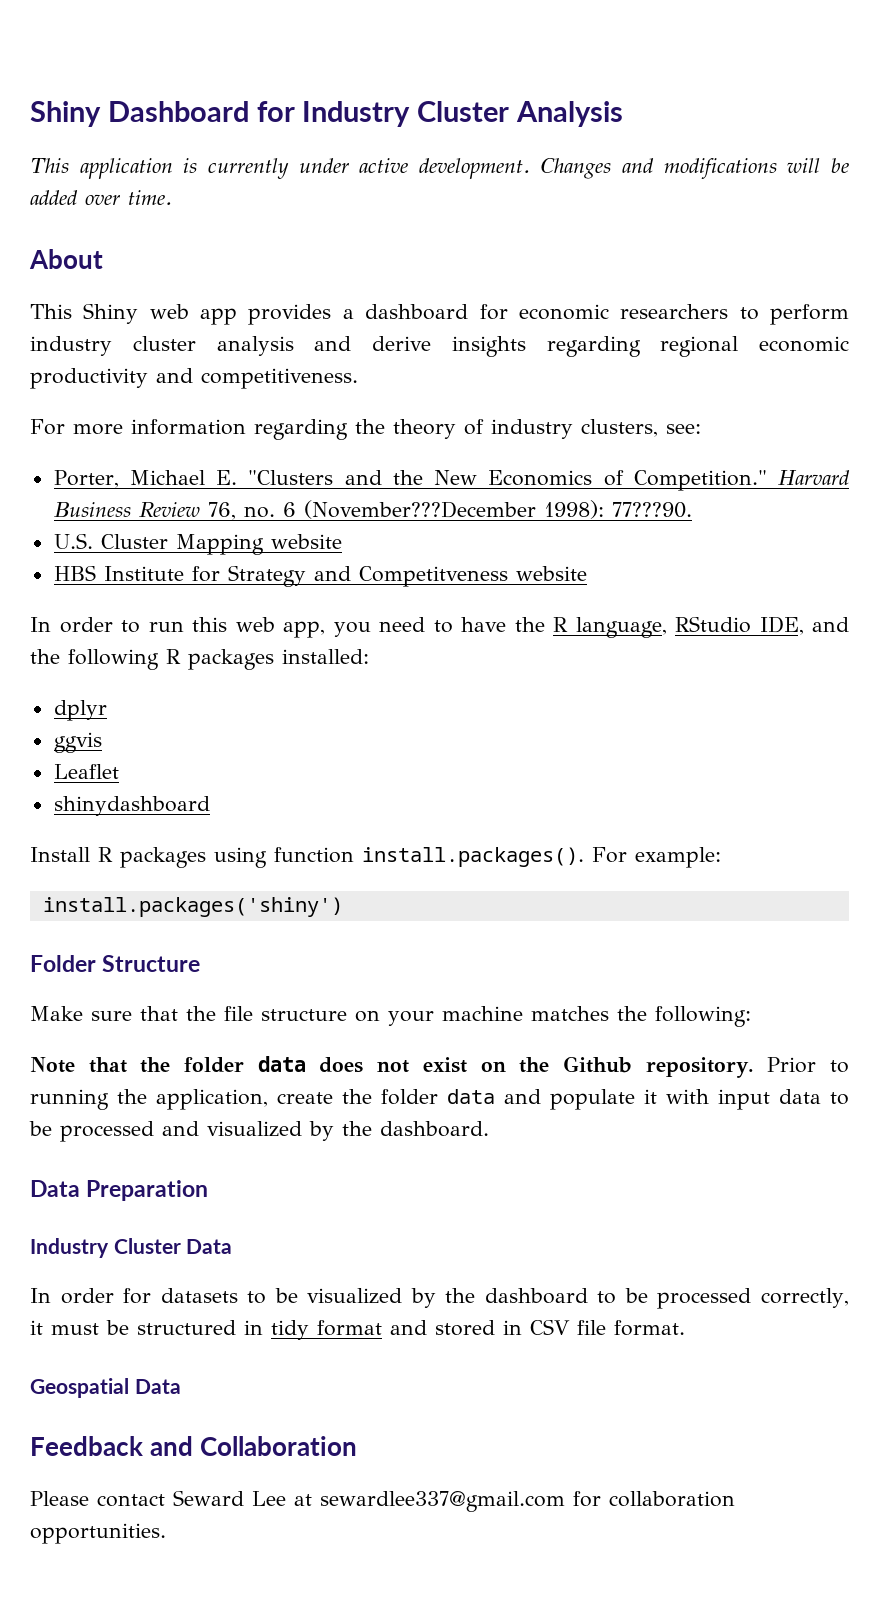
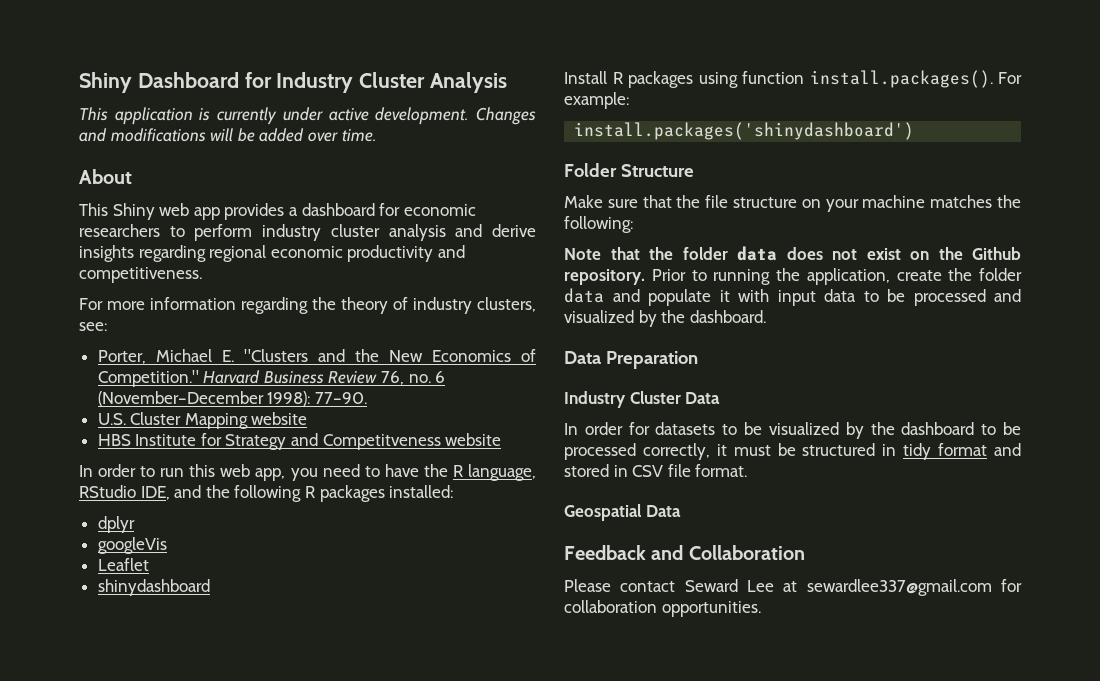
- Harvard Business Review 76, no. 6 (November???December 1998): 77???90.
+ Harvard Business Review 76, no. 6 (November–December 1998): 77–90.
- ggvis
+ googleVis
- install.packages('shiny')
+ install.packages('shinydashboard')

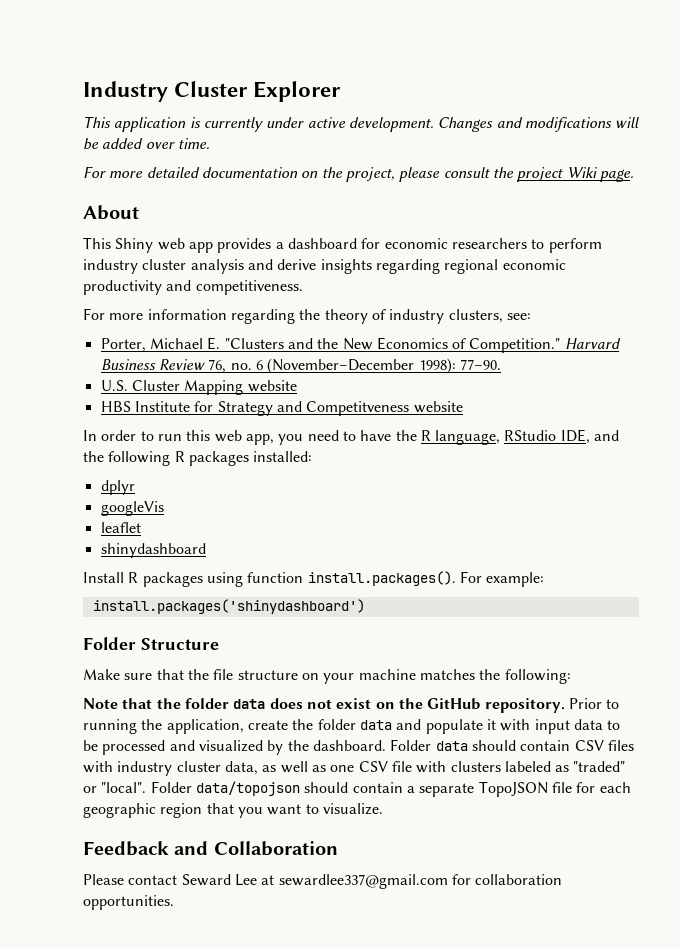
- Shiny Dashboard for Industry Cluster Analysis
+ Industry Cluster Explorer
+ For more detailed documentation on the project, please consult the project Wiki page.
- Leaflet
+ leaflet
- Note that the folder data does not exist on the Github repository.
+ Note that the folder data does not exist on the GitHub repository.
- Prior to running the application, create the folder data and populate it with input data to be processed and visualized by the dashboard.
- Data Preparation
- Industry Cluster Data
- In order for datasets to be visualized by the dashboard to be processed correctly, it must be structured in tidy format and stored in CSV file format.
- Geospatial Data
+ Prior to running the application, create the folder data and populate it with input data to be processed and visualized by the dashboard. Folder data should contain CSV files with industry cluster data, as well as one CSV file with clusters labeled as "traded" or "local". Folder data/topojson should contain a separate TopoJSON file for each geographic region that you want to visualize.

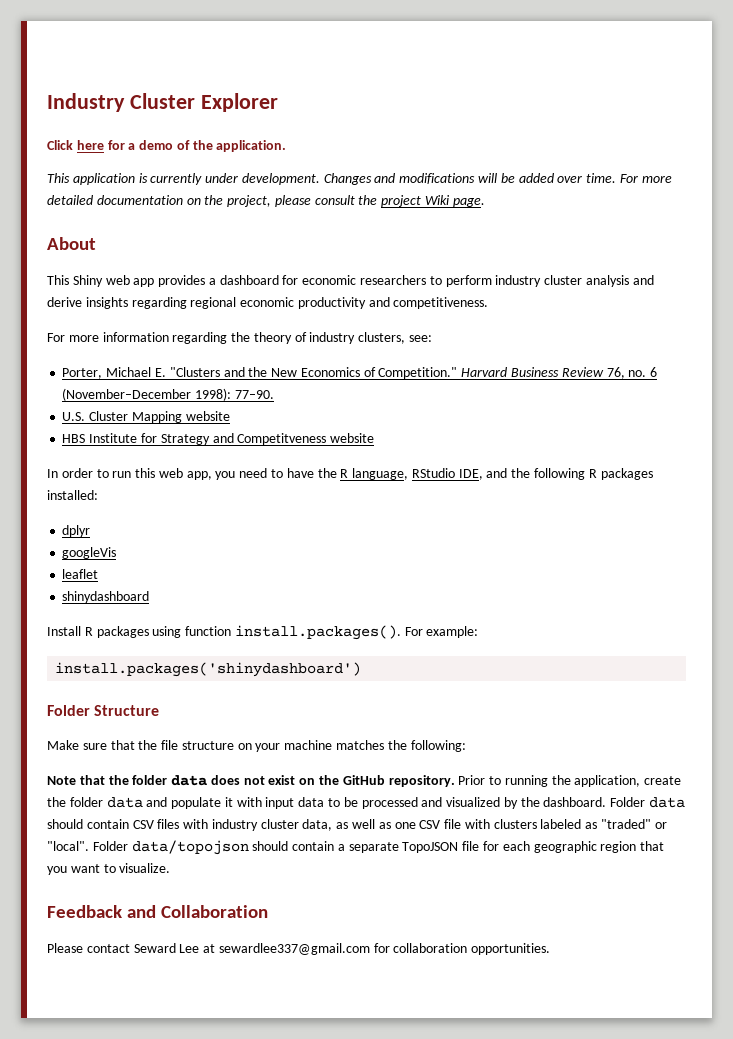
+ Click here for a demo of the application.
- This application is currently under active development.
+ This application is currently under development.
- Changes and modifications will be added over time.
- For more detailed documentation on the project, please consult the project Wiki page.
+ Changes and modifications will be added over time. For more detailed documentation on the project, please consult the project Wiki page.

